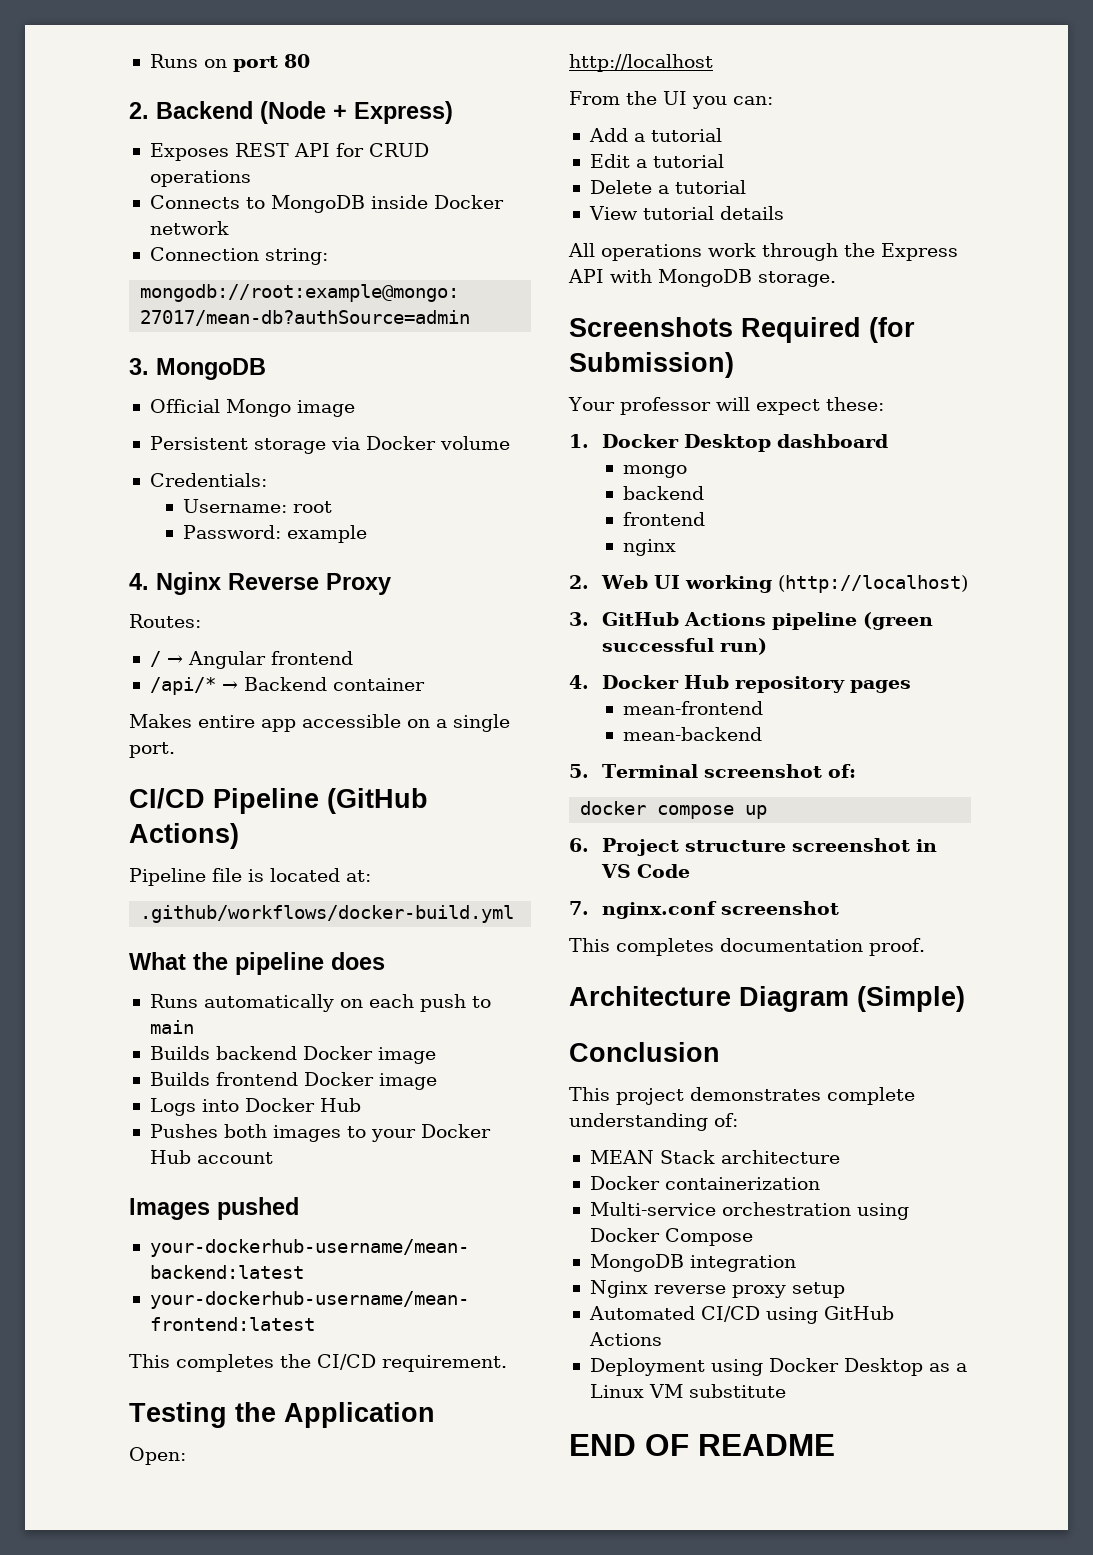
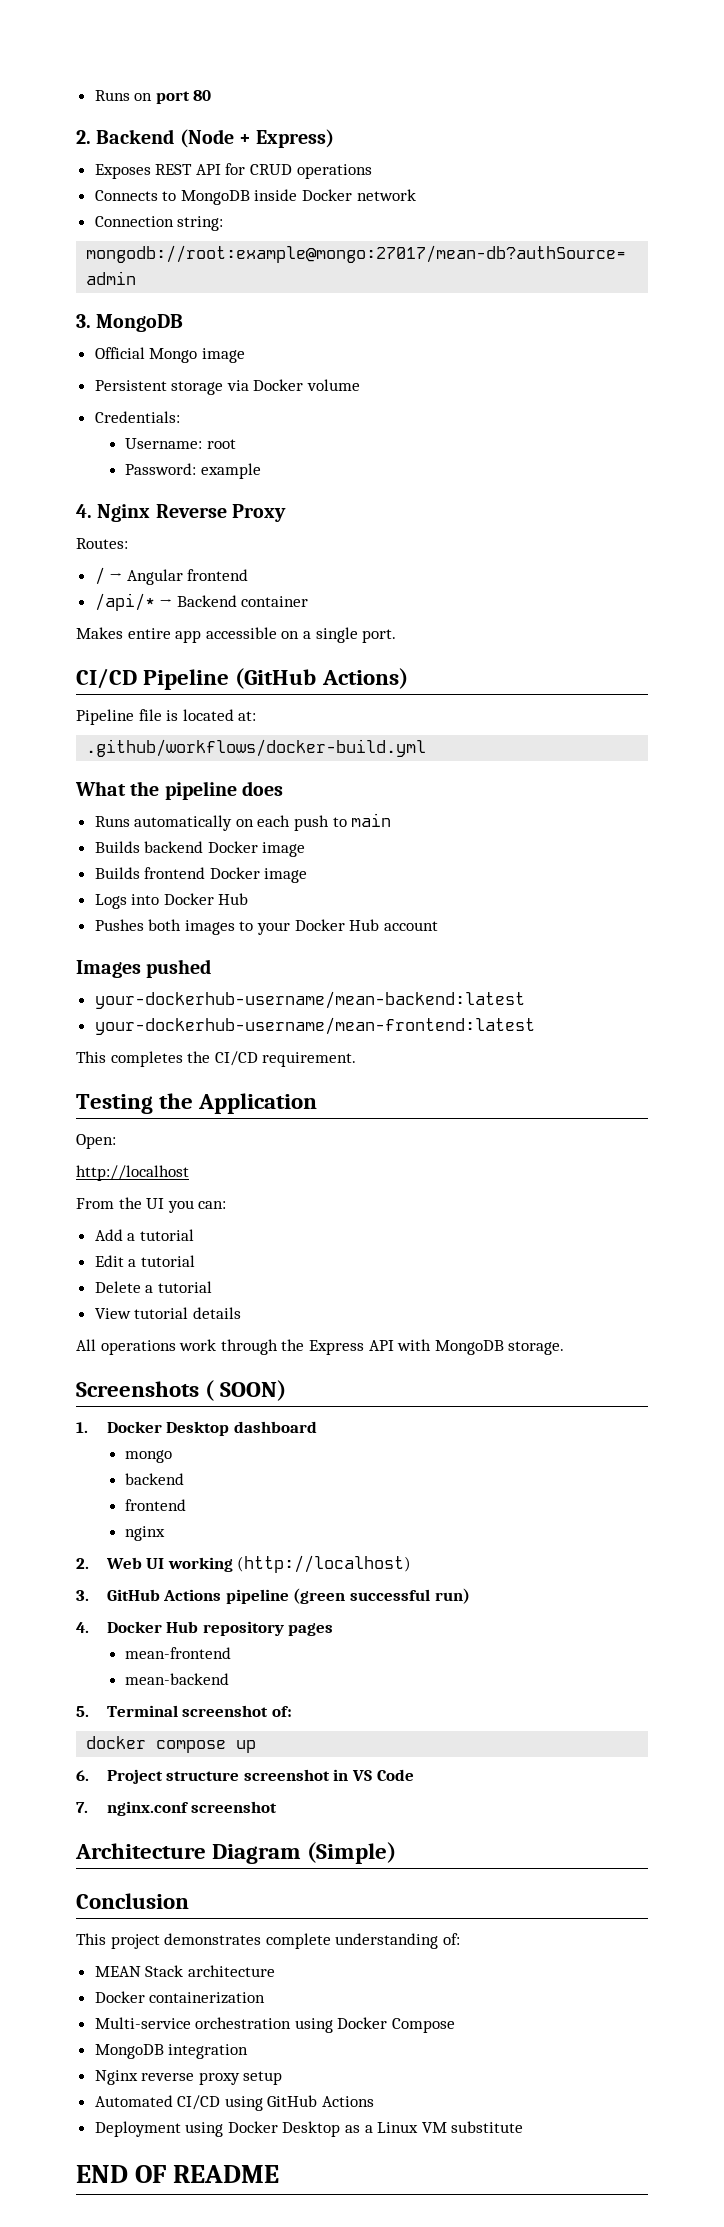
- Screenshots Required (for Submission)
- Your professor will expect these:
+ Screenshots ( SOON)
- This completes documentation proof.

